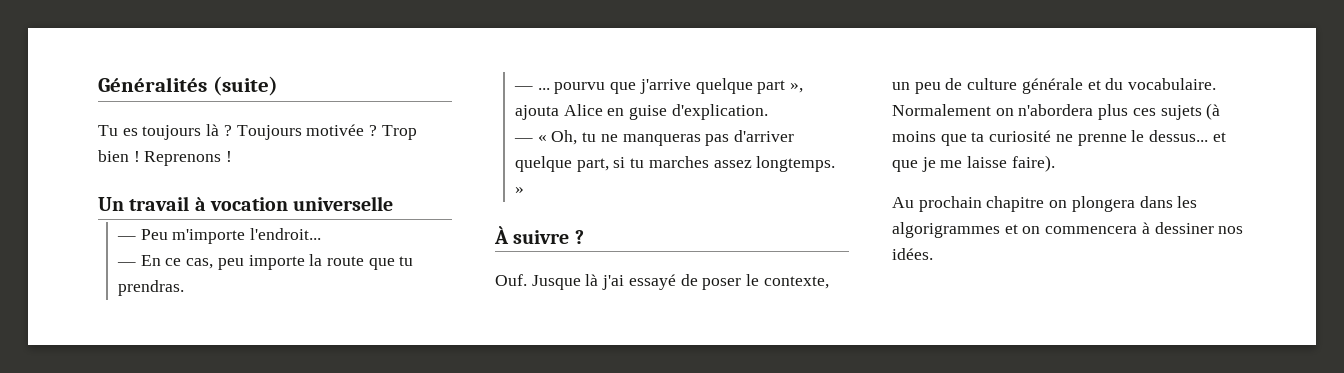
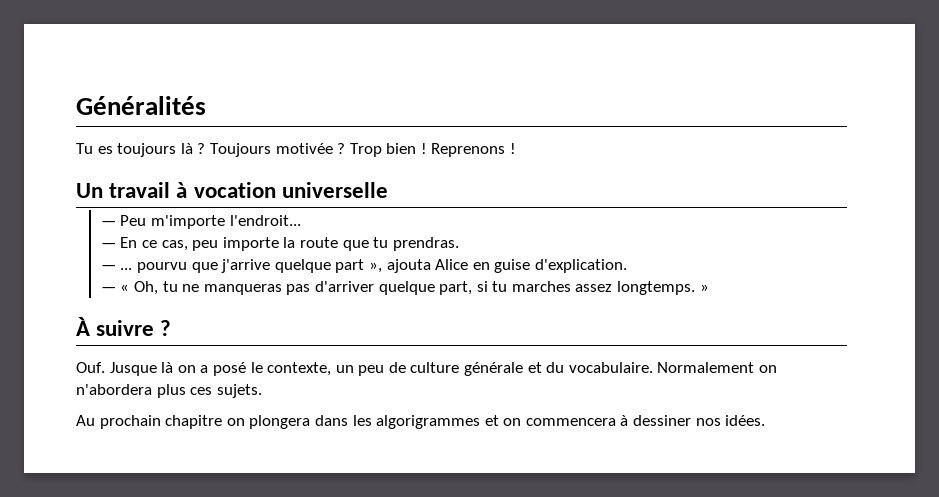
- Généralités (suite)
+ Généralités
- Ouf. Jusque là j'ai essayé de poser le contexte, un peu de culture générale et du vocabulaire.
+ Ouf. Jusque là on a posé le contexte, un peu de culture générale et du vocabulaire.
- Normalement on n'abordera plus ces sujets (à moins que ta curiosité ne prenne le dessus... et que je me laisse faire).
+ Normalement on n'abordera plus ces sujets.

